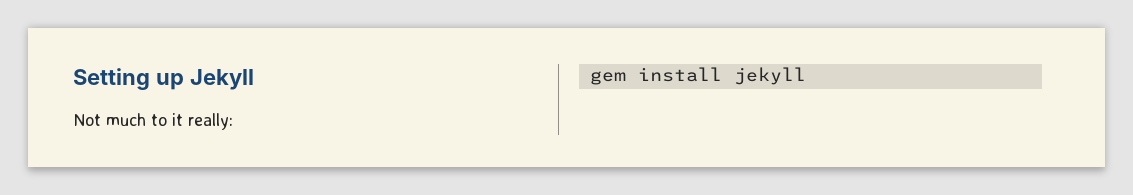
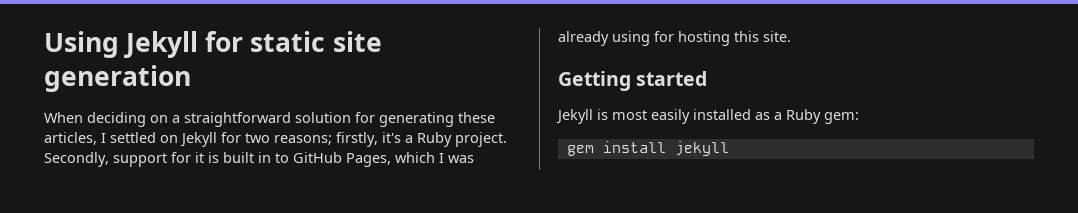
- Setting up Jekyll
- Not much to it really:
+ Using Jekyll for static site generation
+ When deciding on a straightforward solution for generating these articles, I settled on Jekyll for two reasons; firstly, it's a Ruby project. Secondly, support for it is built in to GitHub Pages, which I was already using for hosting this site.
+ Getting started
+ Jekyll is most easily installed as a Ruby gem:

